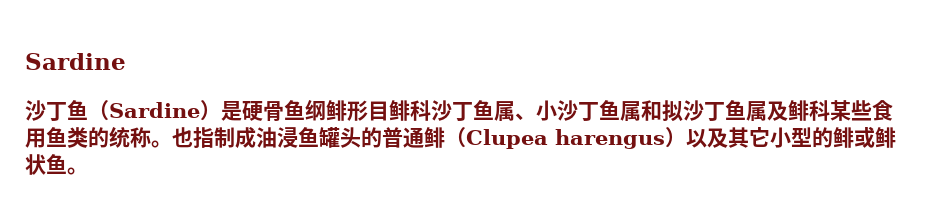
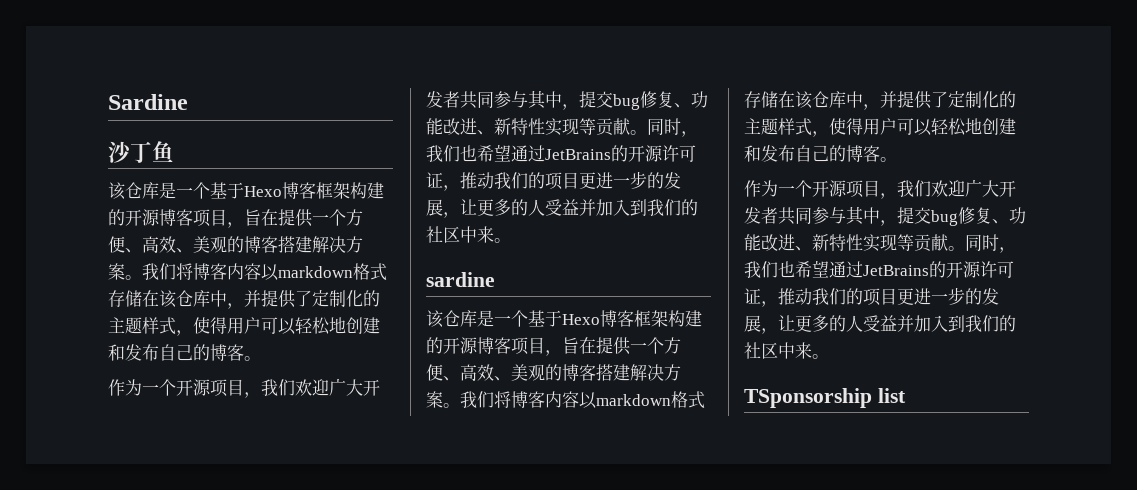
- 沙丁鱼（Sardine）是硬骨鱼纲鲱形目鲱科沙丁鱼属、小沙丁鱼属和拟沙丁鱼属及鲱科某些食用鱼类的统称。也指制成油浸鱼罐头的普通鲱（Clupea harengus）以及其它小型的鲱或鲱状鱼。
+ 沙丁鱼
+ 该仓库是一个基于Hexo博客框架构建的开源博客项目，旨在提供一个方便、高效、美观的博客搭建解决方案。我们将博客内容以markdown格式存储在该仓库中，并提供了定制化的主题样式，使得用户可以轻松地创建和发布自己的博客。
+ 作为一个开源项目，我们欢迎广大开发者共同参与其中，提交bug修复、功能改进、新特性实现等贡献。同时，我们也希望通过JetBrains的开源许可证，推动我们的项目更进一步的发展，让更多的人受益并加入到我们的社区中来。
+ sardine
+ 该仓库是一个基于Hexo博客框架构建的开源博客项目，旨在提供一个方便、高效、美观的博客搭建解决方案。我们将博客内容以markdown格式存储在该仓库中，并提供了定制化的主题样式，使得用户可以轻松地创建和发布自己的博客。
+ 作为一个开源项目，我们欢迎广大开发者共同参与其中，提交bug修复、功能改进、新特性实现等贡献。同时，我们也希望通过JetBrains的开源许可证，推动我们的项目更进一步的发展，让更多的人受益并加入到我们的社区中来。
+ TSponsorship list

